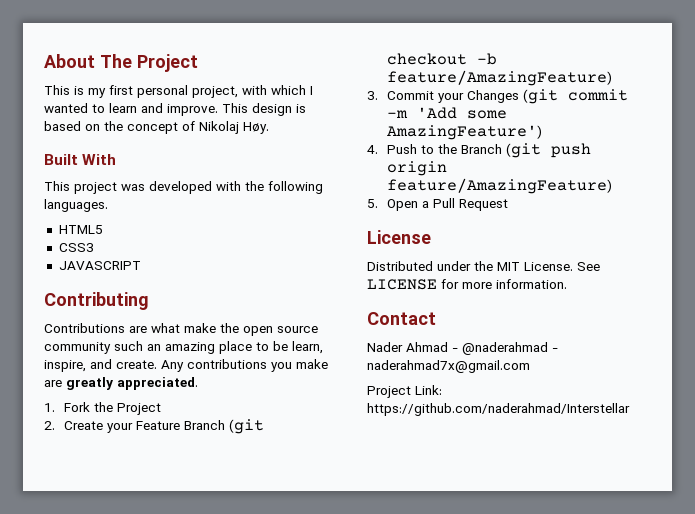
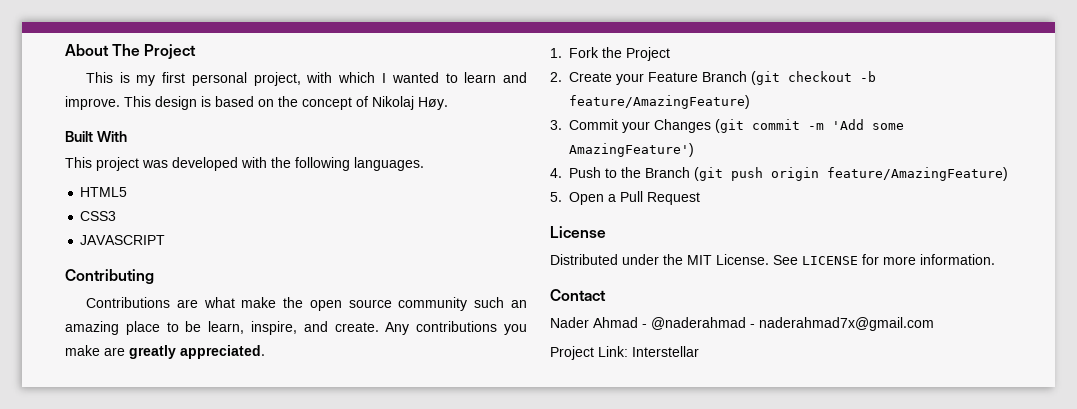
- Project Link: https://github.com/naderahmad/Interstellar
+ Project Link: Interstellar

